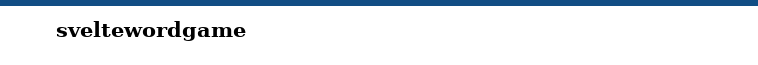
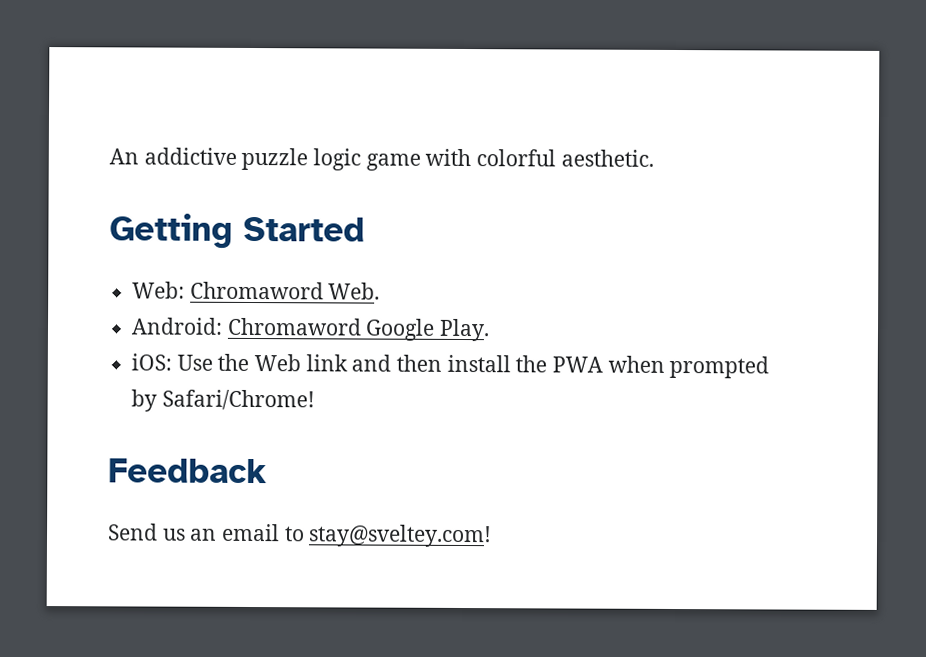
- sveltewordgame
+ An addictive puzzle logic game with colorful aesthetic.
+ Getting Started
+ Web: Chromaword Web.
+ Android: Chromaword Google Play.
+ iOS: Use the Web link and then install the PWA when prompted by Safari/Chrome!
+ Feedback
+ Send us an email to stay@sveltey.com!

